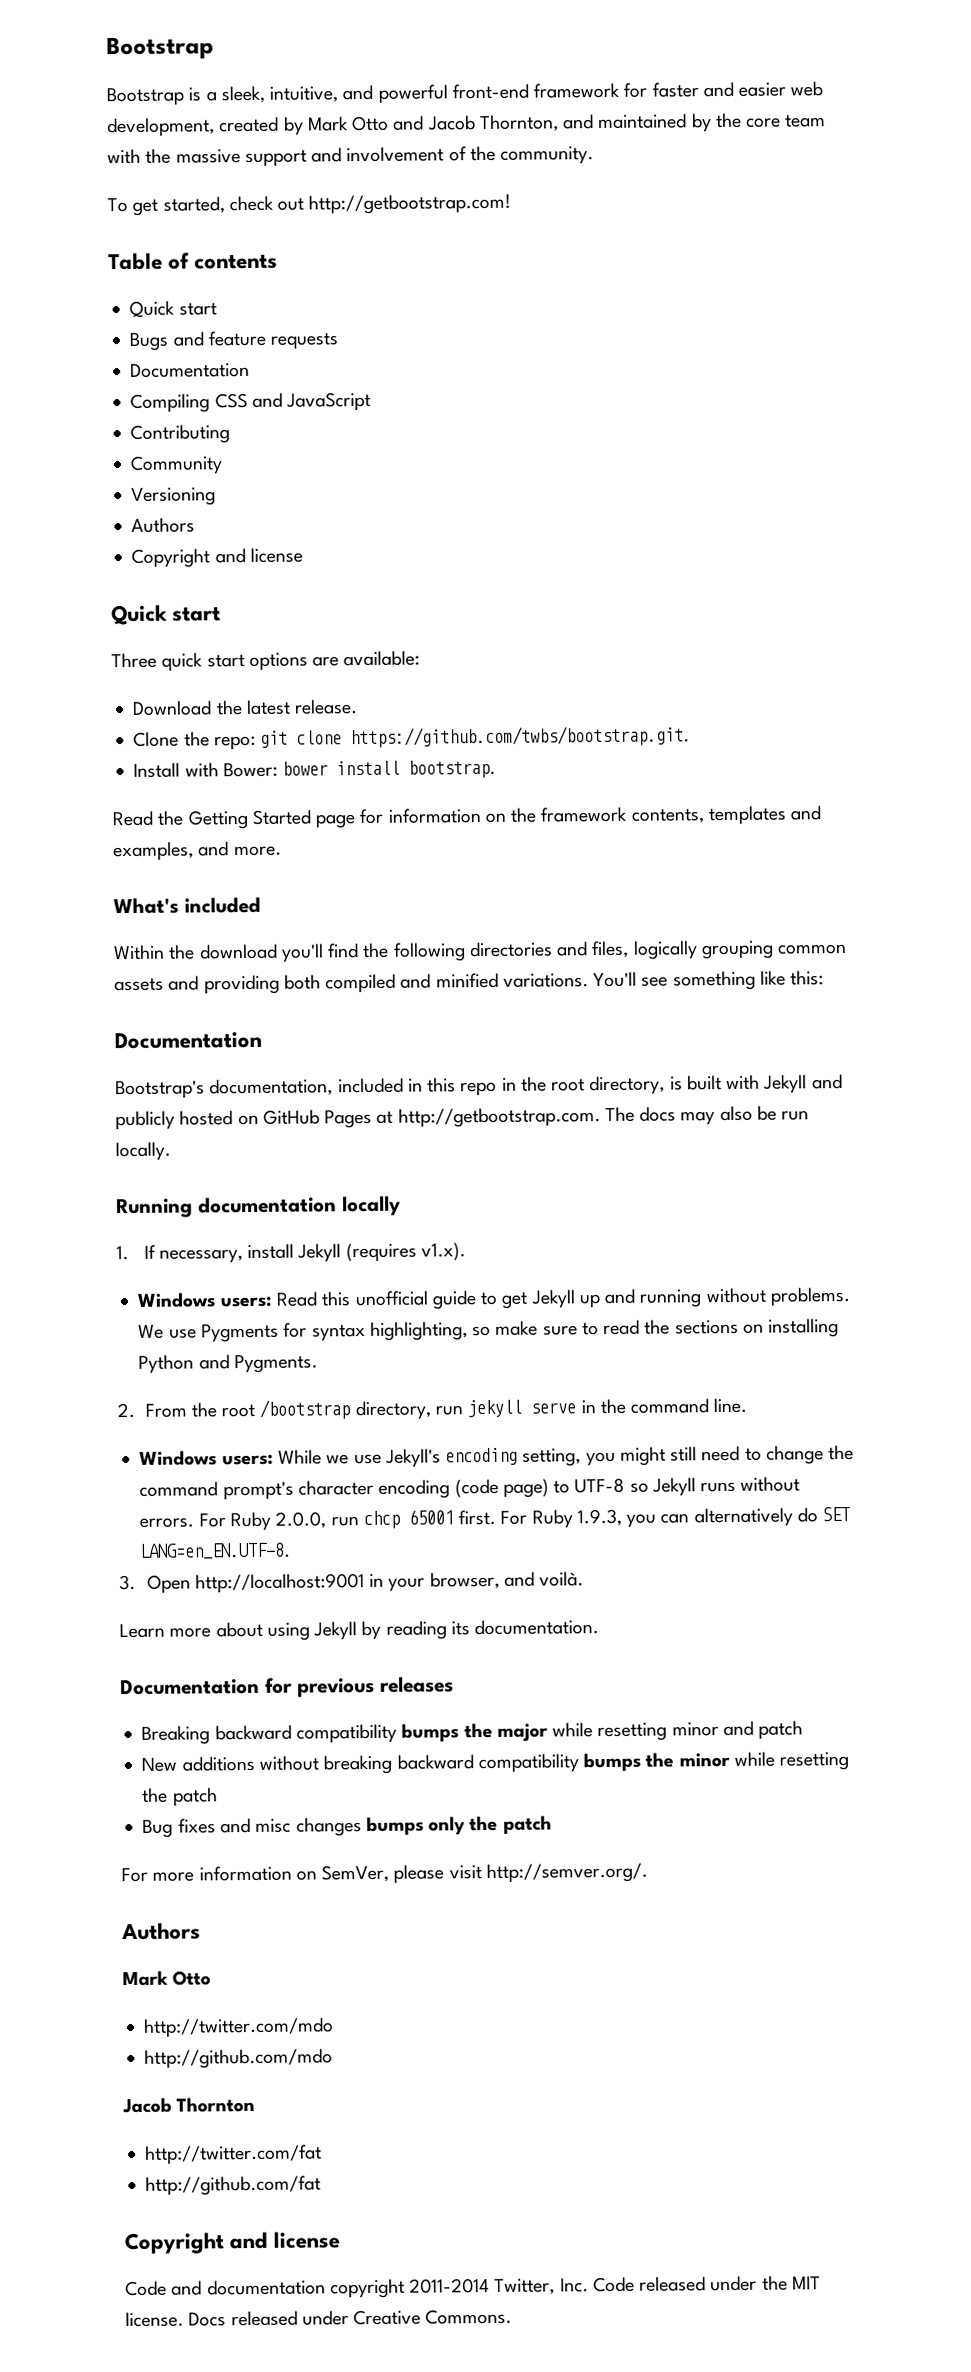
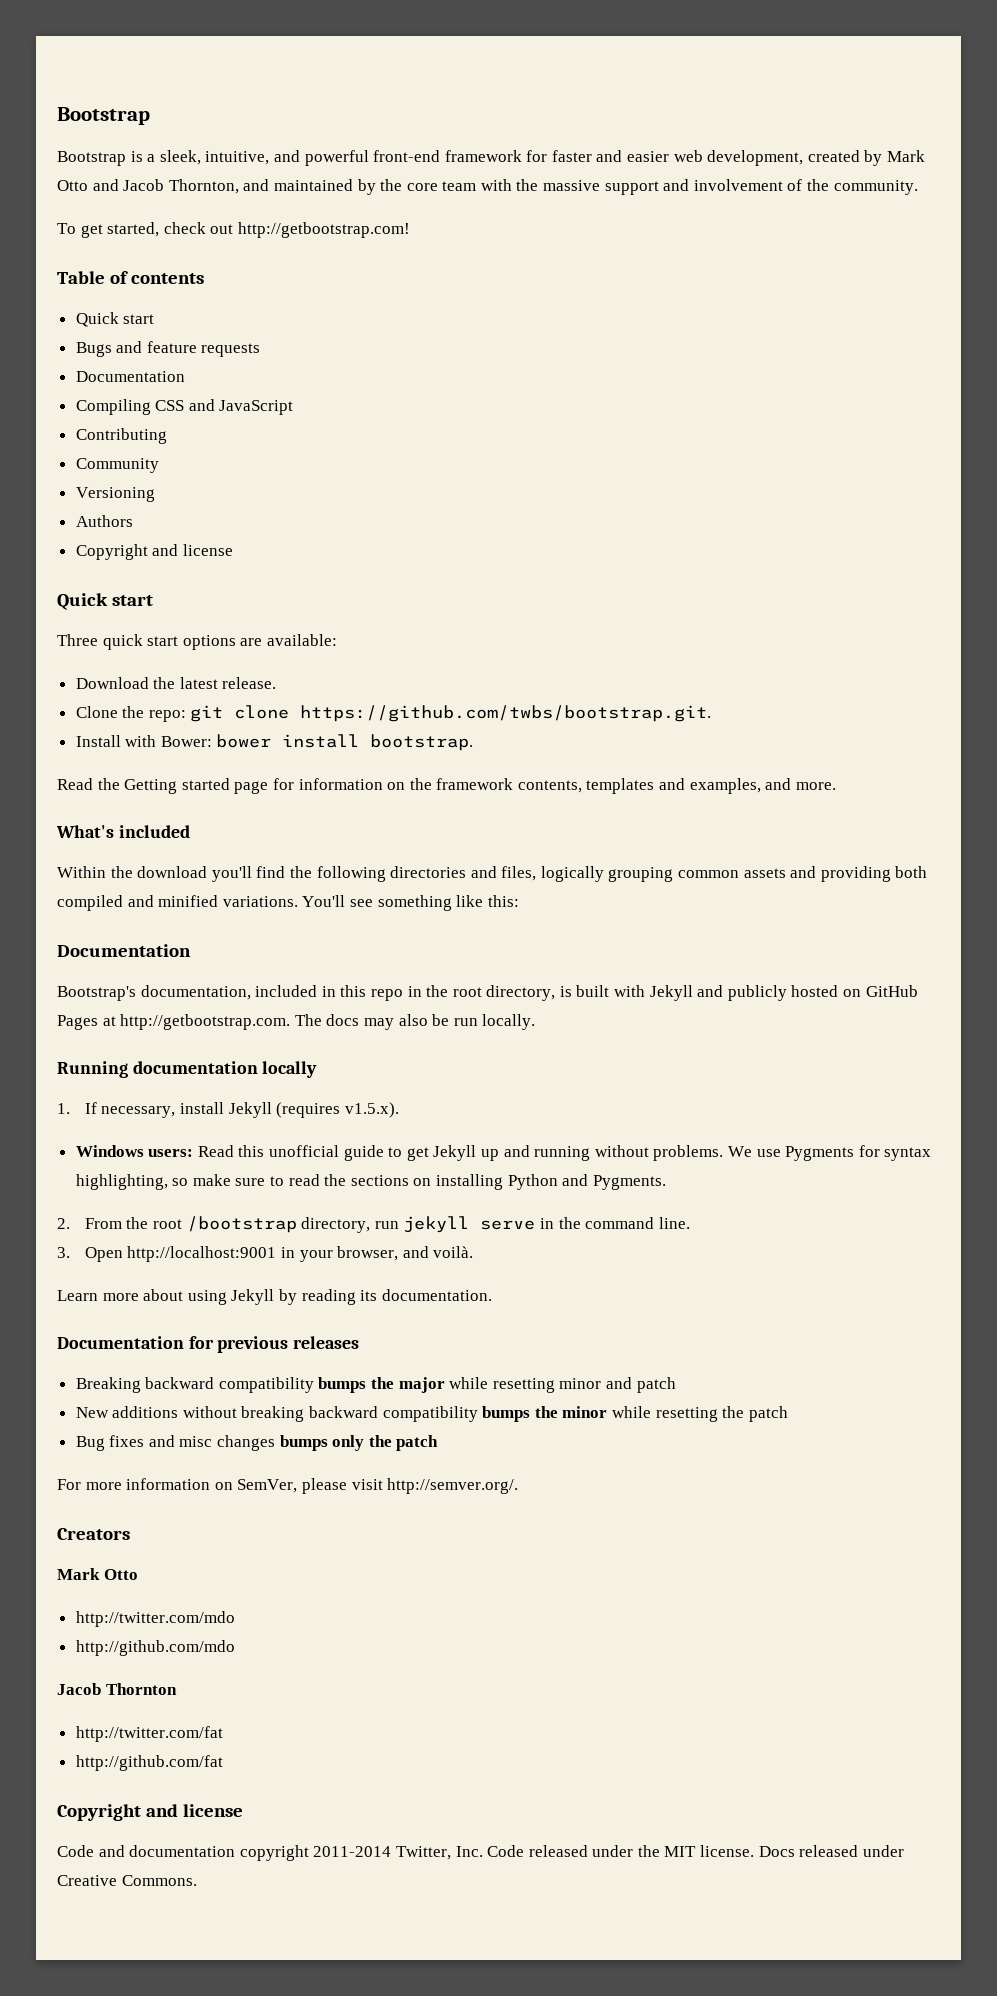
- Read the Getting Started page for information on the framework contents, templates and examples, and more.
+ Read the Getting started page for information on the framework contents, templates and examples, and more.
- 1. If necessary, install Jekyll (requires v1.x).
+ 1. If necessary, install Jekyll (requires v1.5.x).
- Windows users: While we use Jekyll's encoding setting, you might still need to change the command prompt's character encoding (code page) to UTF-8 so Jekyll runs without errors. For Ruby 2.0.0, run chcp 65001 first. For Ruby 1.9.3, you can alternatively do SET LANG=en_EN.UTF-8.
  For more information on SemVer, please visit http://semver.org/.
- Authors
+ Creators

